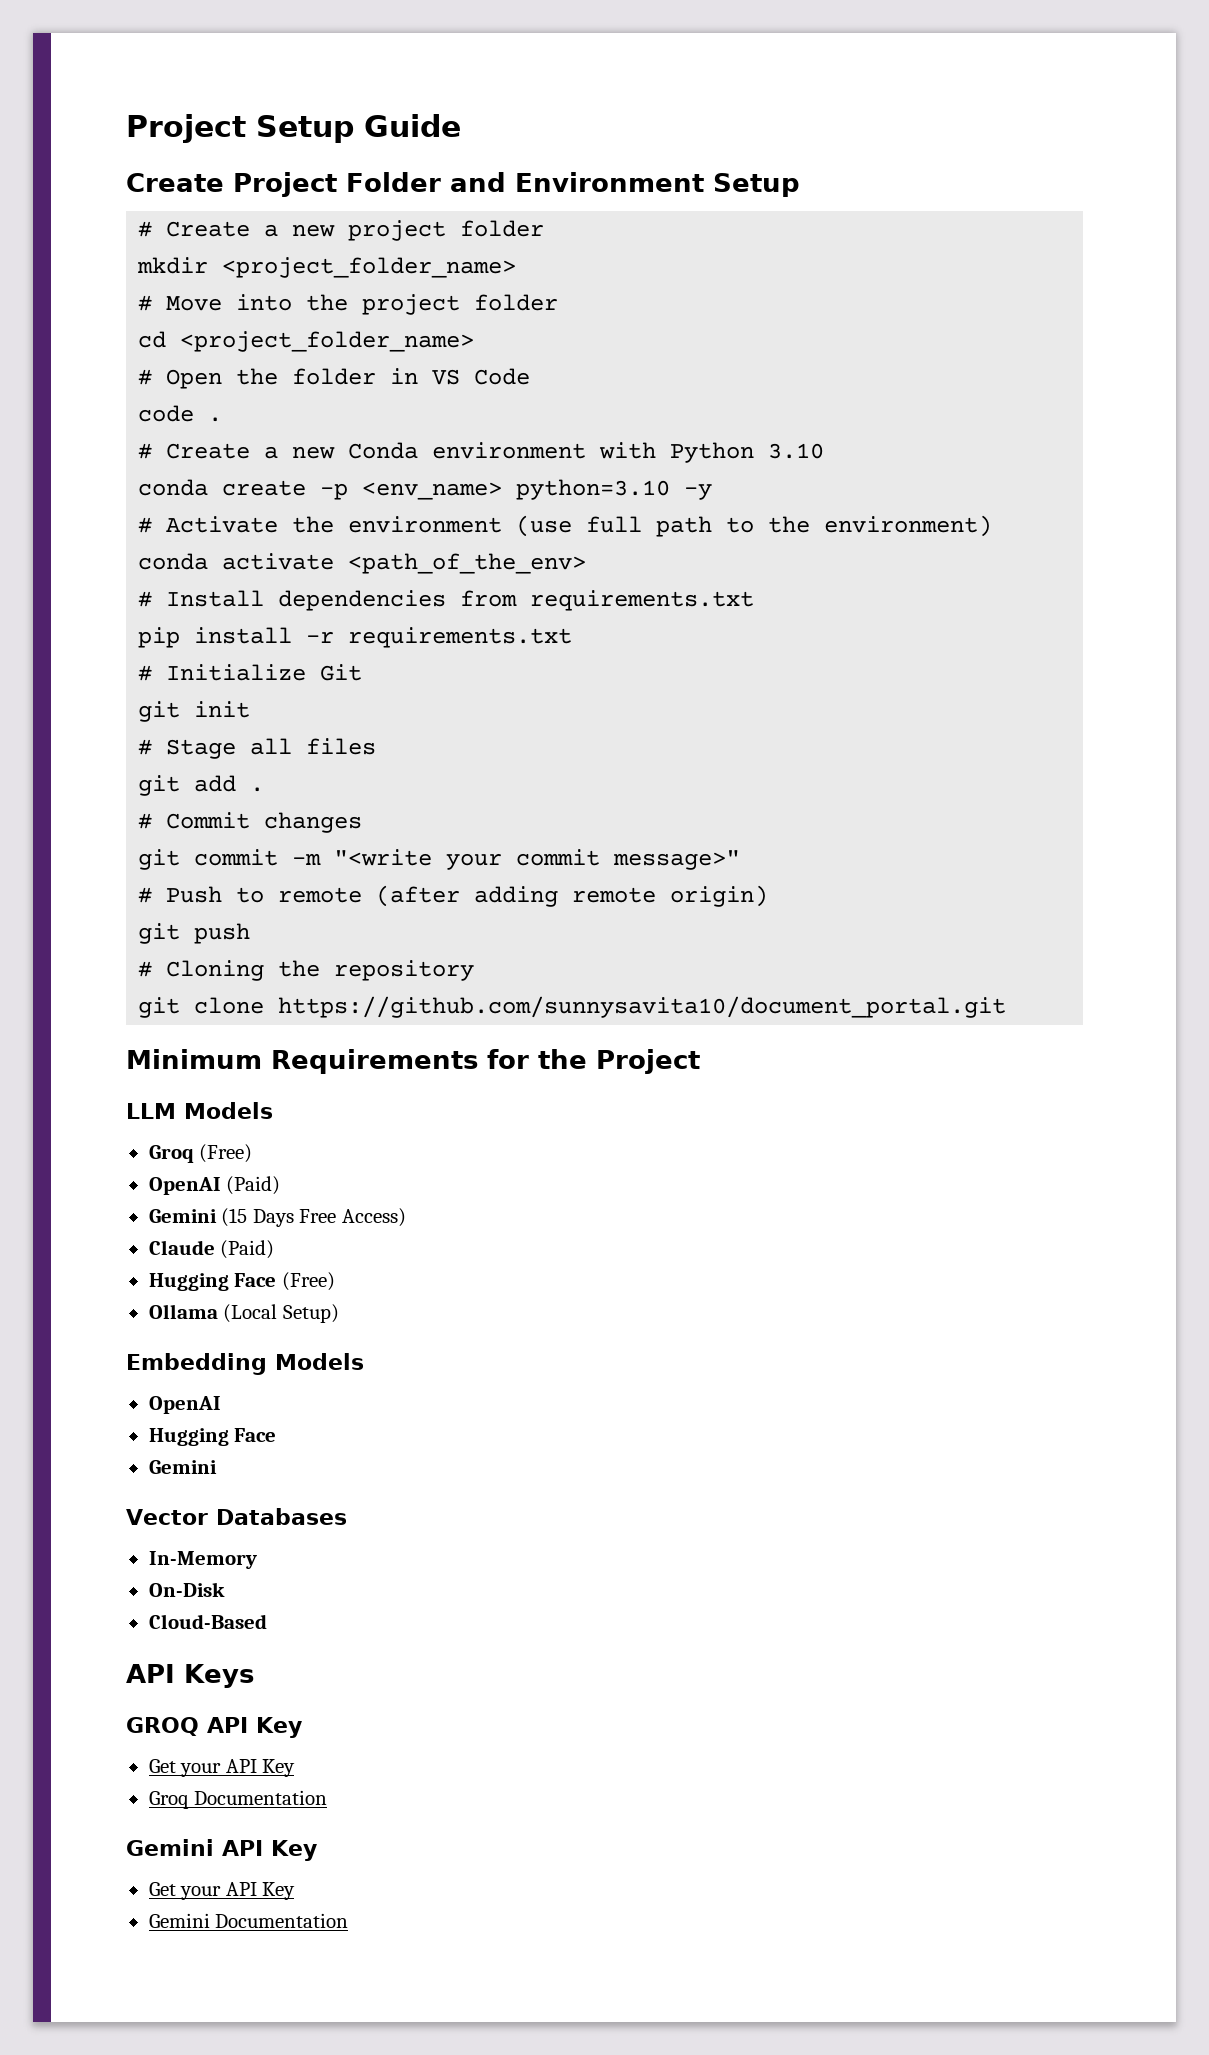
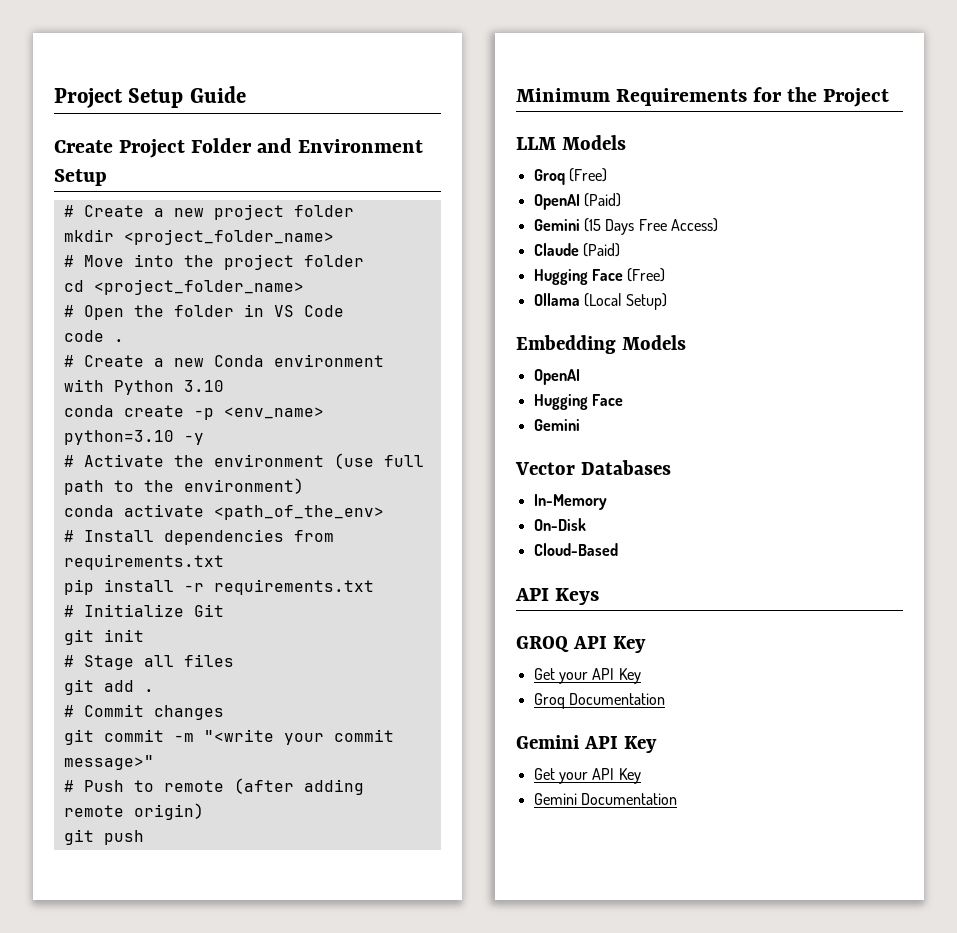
- # Cloning the repository
- git clone https://github.com/sunnysavita10/document_portal.git

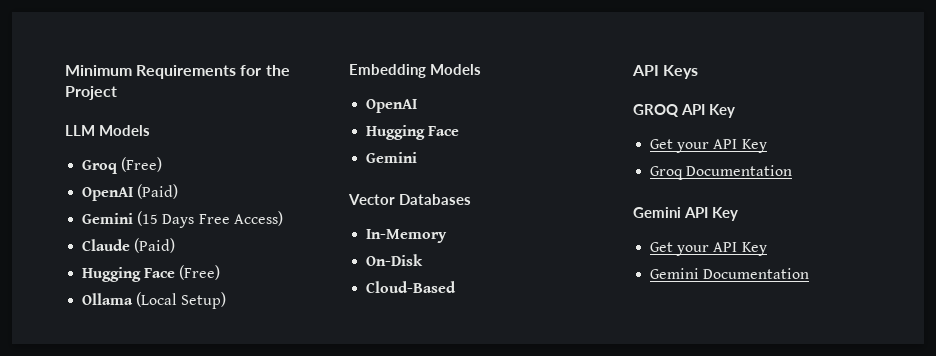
- Project Setup Guide
- Create Project Folder and Environment Setup
- # Create a new project folder
- mkdir <project_folder_name>
- # Move into the project folder
- cd <project_folder_name>
- # Open the folder in VS Code
- code .
- # Create a new Conda environment with Python 3.10
- conda create -p <env_name> python=3.10 -y
- # Activate the environment (use full path to the environment)
- conda activate <path_of_the_env>
- # Install dependencies from requirements.txt
- pip install -r requirements.txt
- # Initialize Git
- git init
- # Stage all files
- git add .
- # Commit changes
- git commit -m "<write your commit message>"
- # Push to remote (after adding remote origin)
- git push

